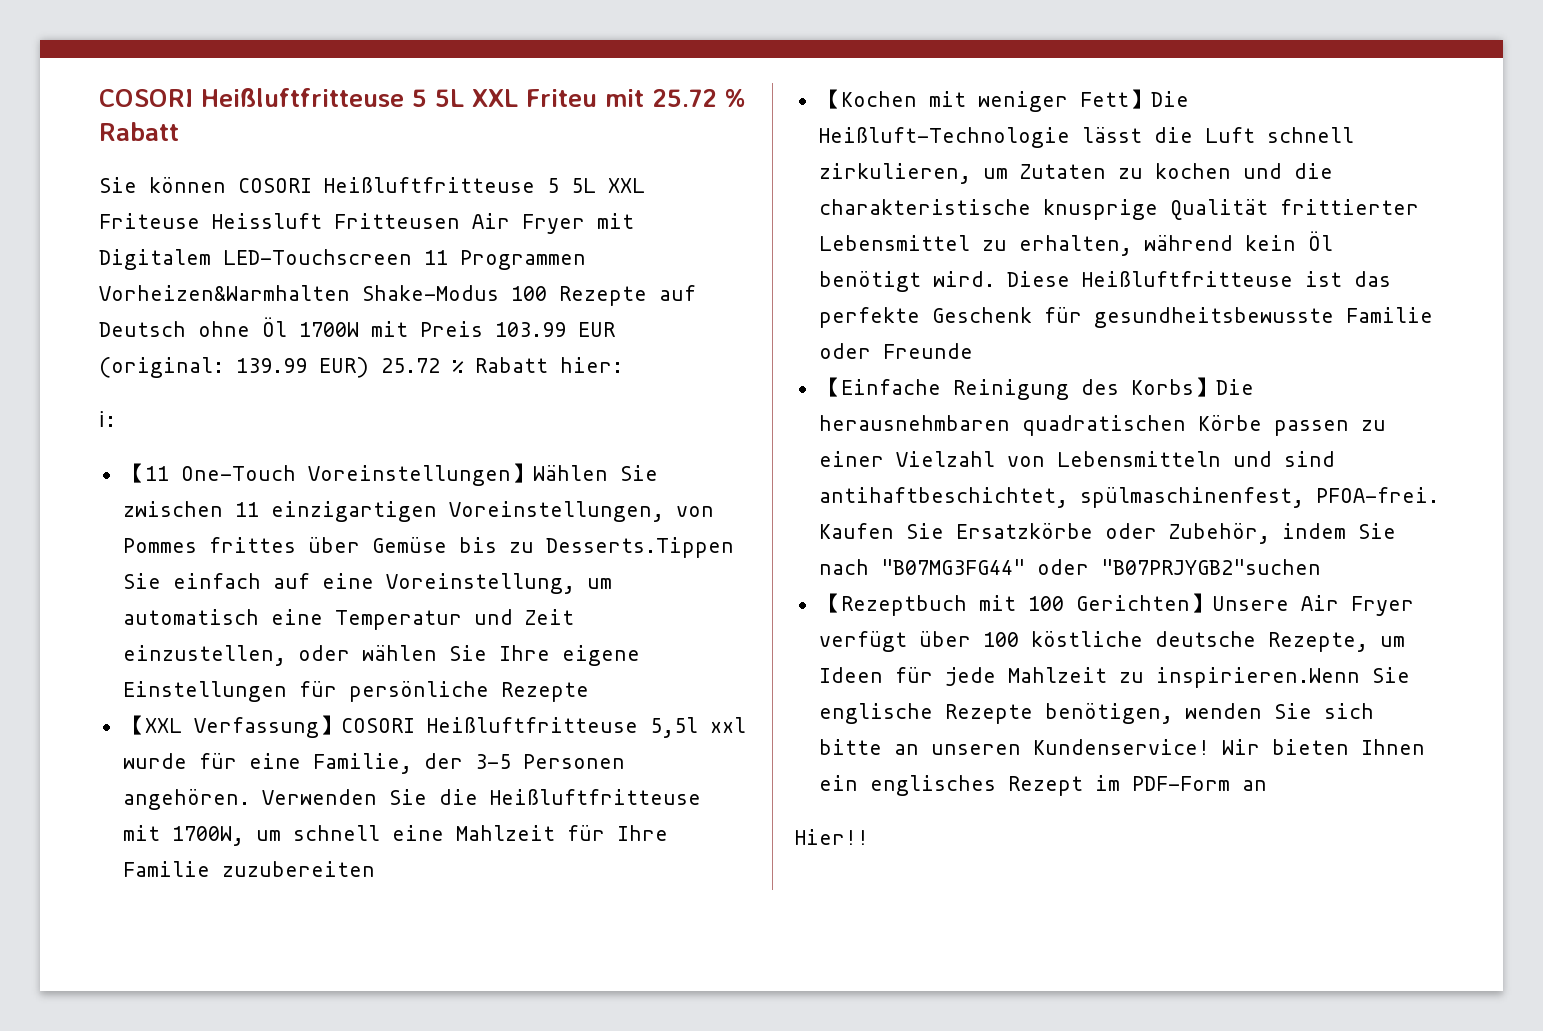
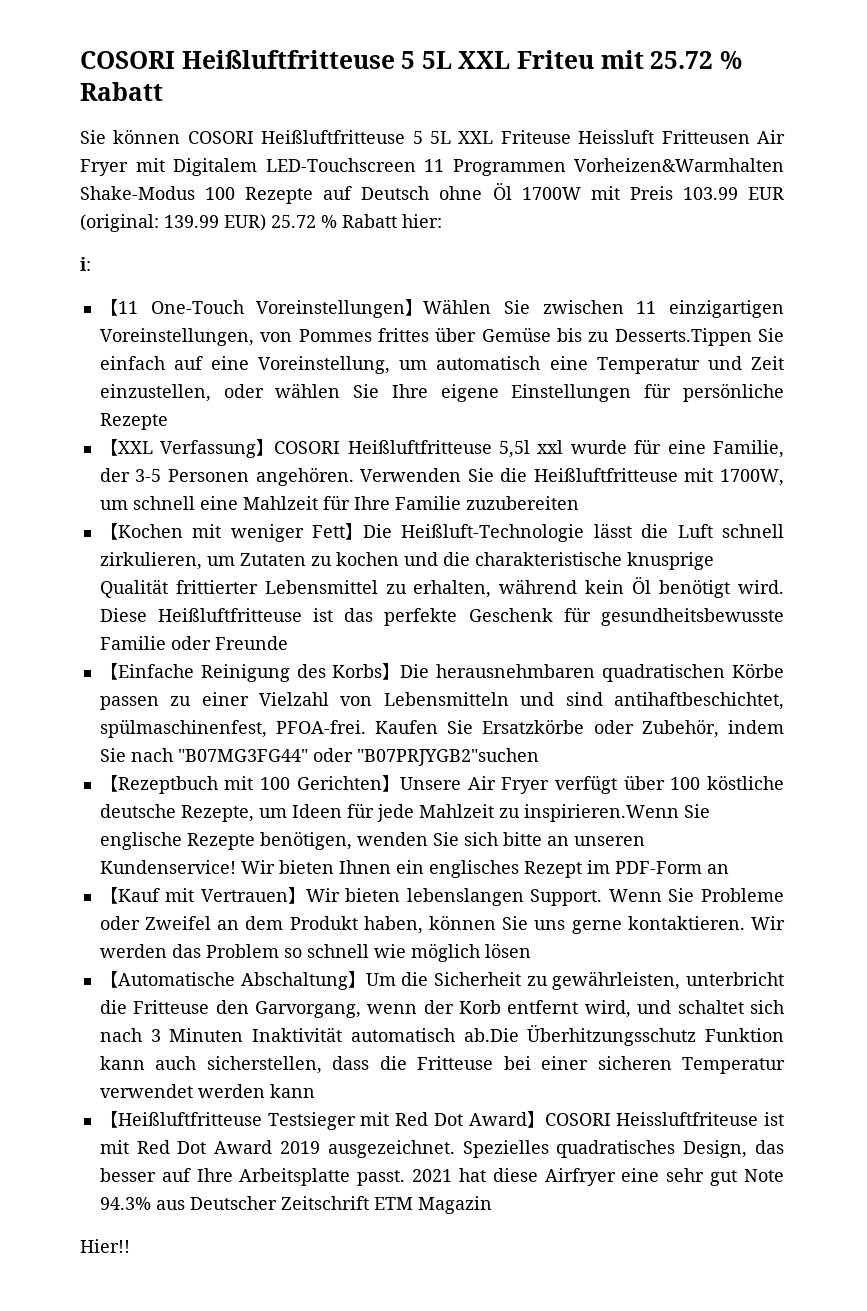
+ 【Kauf mit Vertrauen】Wir bieten lebenslangen Support. Wenn Sie Probleme oder Zweifel an dem Produkt haben, können Sie uns gerne kontaktieren. Wir werden das Problem so schnell wie möglich lösen
+ 【Automatische Abschaltung】Um die Sicherheit zu gewährleisten, unterbricht die Fritteuse den Garvorgang, wenn der Korb entfernt wird, und schaltet sich nach 3 Minuten Inaktivität automatisch ab.Die Überhitzungsschutz Funktion kann auch sicherstellen, dass die Fritteuse bei einer sicheren Temperatur verwendet werden kann
+ 【Heißluftfritteuse Testsieger mit Red Dot Award】COSORI Heissluftfriteuse ist mit Red Dot Award 2019 ausgezeichnet. Spezielles quadratisches Design, das besser auf Ihre Arbeitsplatte passt. 2021 hat diese Airfryer eine sehr gut Note 94.3% aus Deutscher Zeitschrift ETM Magazin

